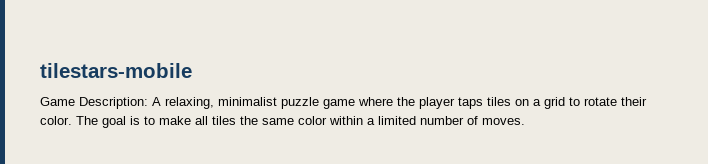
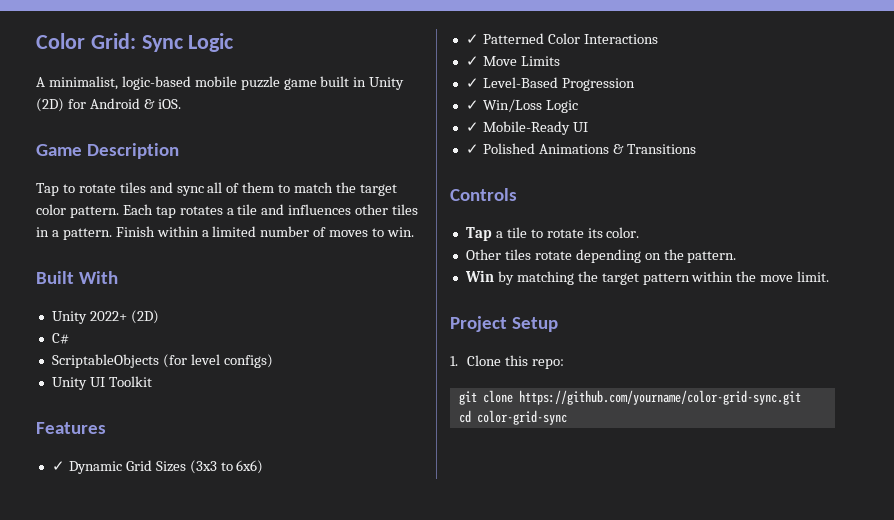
- tilestars-mobile
- Game Description: A relaxing, minimalist puzzle game where the player taps tiles on a grid to rotate their color. The goal is to make all tiles the same color within a limited number of moves.
+ Color Grid: Sync Logic
+ A minimalist, logic-based mobile puzzle game built in Unity (2D) for Android & iOS.
+ Game Description
+ Tap to rotate tiles and sync all of them to match the target color pattern. Each tap rotates a tile and influences other tiles in a pattern. Finish within a limited number of moves to win.
+ Built With
+ Unity 2022+ (2D)
+ C#
+ ScriptableObjects (for level configs)
+ Unity UI Toolkit
+ Features
+ ✓ Dynamic Grid Sizes (3x3 to 6x6)
+ ✓ Patterned Color Interactions
+ ✓ Move Limits
+ ✓ Level-Based Progression
+ ✓ Win/Loss Logic
+ ✓ Mobile-Ready UI
+ ✓ Polished Animations & Transitions
+ Controls
+ Tap a tile to rotate its color.
+ Other tiles rotate depending on the pattern.
+ Win by matching the target pattern within the move limit.
+ Project Setup
+ 1. Clone this repo:
+ git clone https://github.com/yourname/color-grid-sync.git
+ cd color-grid-sync

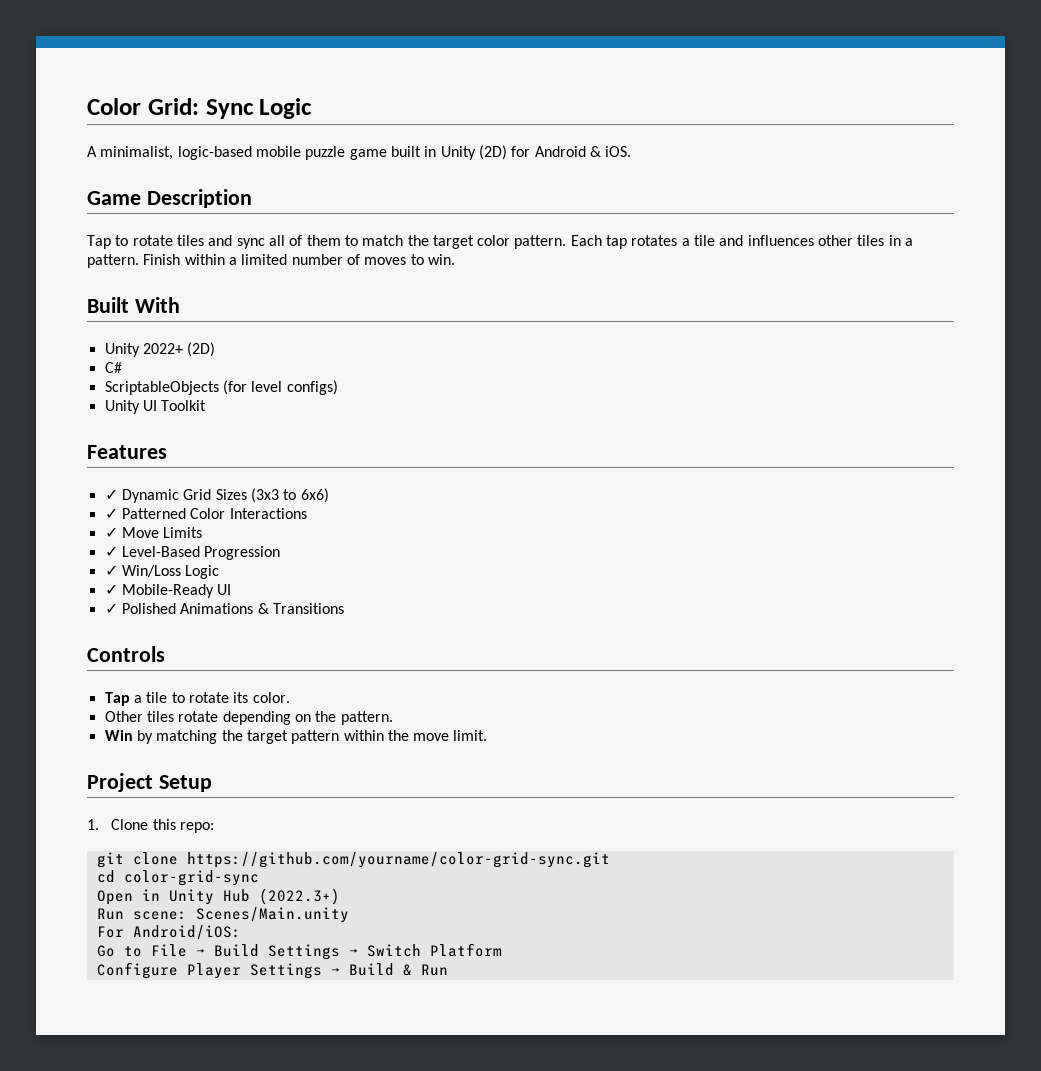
+ Open in Unity Hub (2022.3+)
+ Run scene: Scenes/Main.unity
+ For Android/iOS:
+ Go to File → Build Settings → Switch Platform
+ Configure Player Settings → Build & Run

